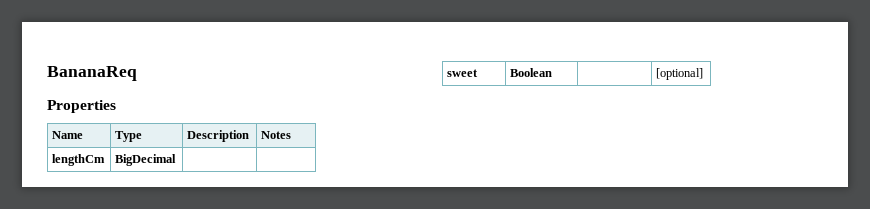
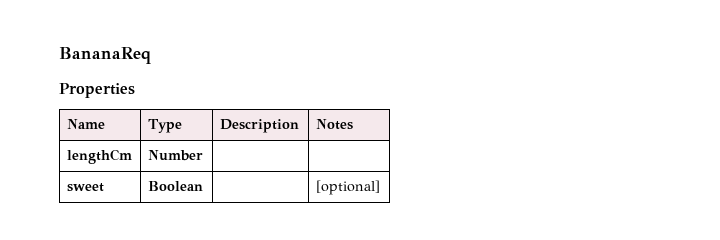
- lengthCm | BigDecimal | |
+ lengthCm | Number | |

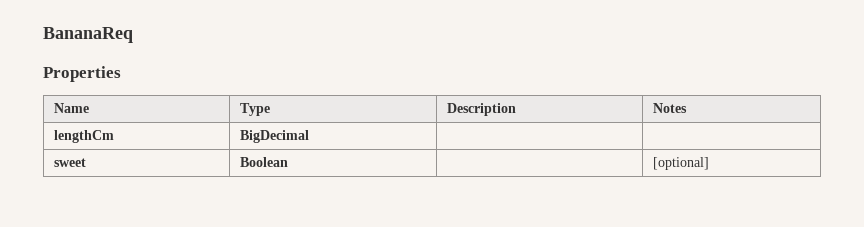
- lengthCm | Number | |
+ lengthCm | BigDecimal | |

